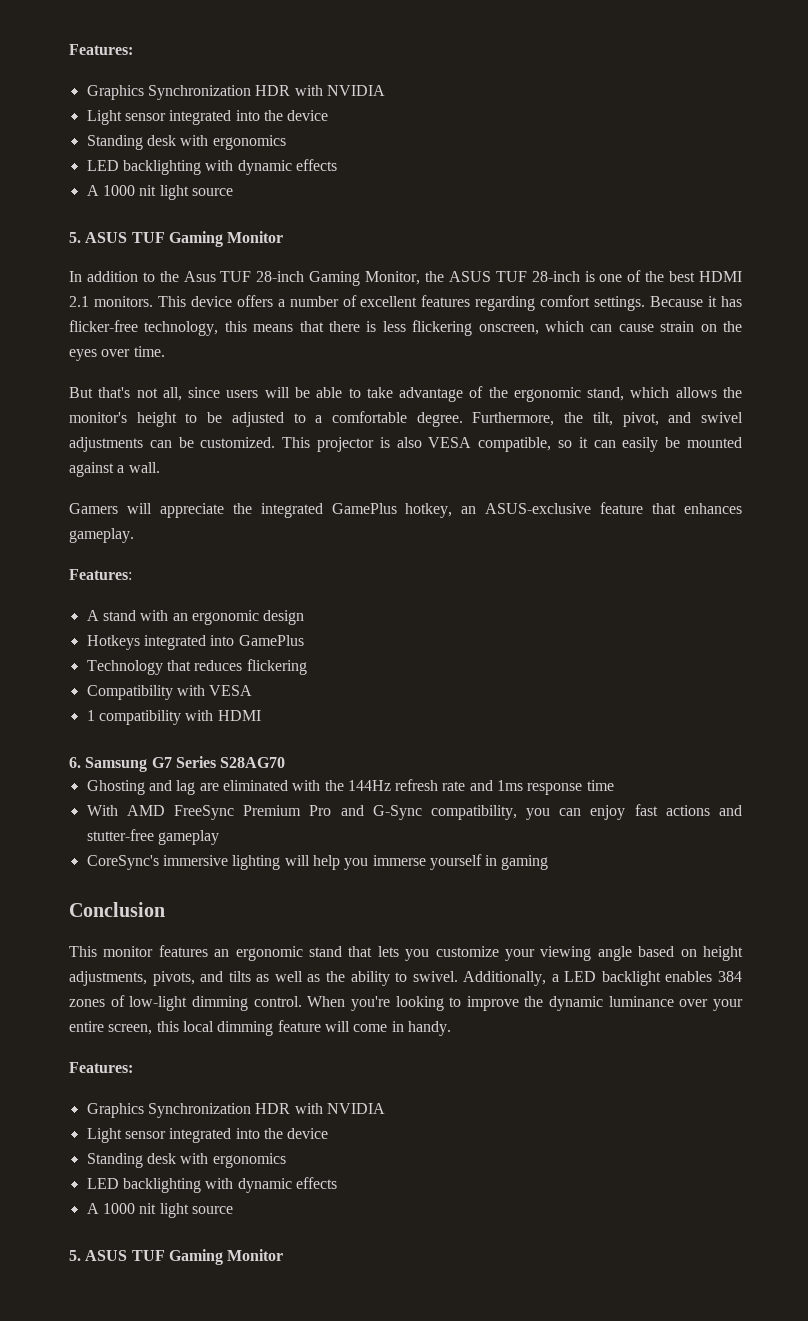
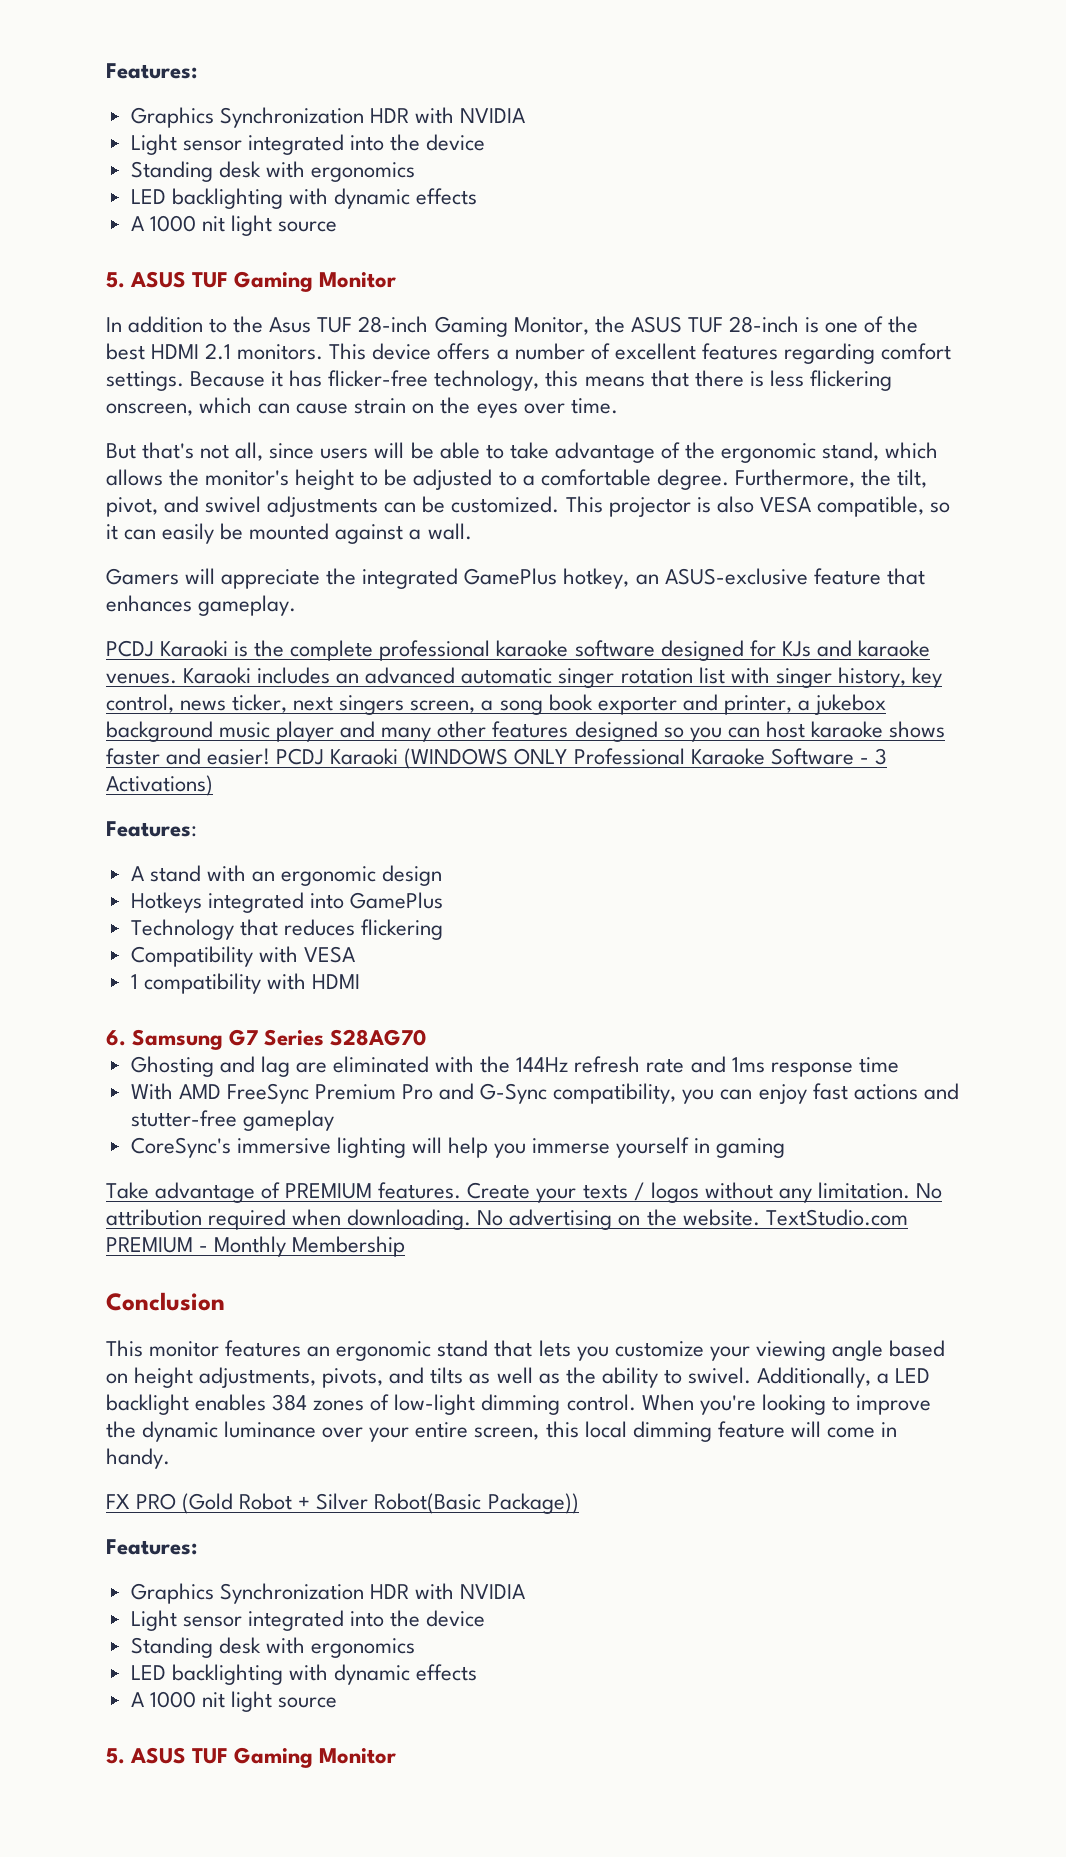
+ PCDJ Karaoki is the complete professional karaoke software designed for KJs and karaoke venues. Karaoki includes an advanced automatic singer rotation list with singer history, key control, news ticker, next singers screen, a song book exporter and printer, a jukebox background music player and many other features designed so you can host karaoke shows faster and easier! PCDJ Karaoki (WINDOWS ONLY Professional Karaoke Software - 3 Activations)
+ Take advantage of PREMIUM features. Create your texts / logos without any limitation. No attribution required when downloading. No advertising on the website. TextStudio.com PREMIUM - Monthly Membership
+ FX PRO (Gold Robot + Silver Robot(Basic Package))

